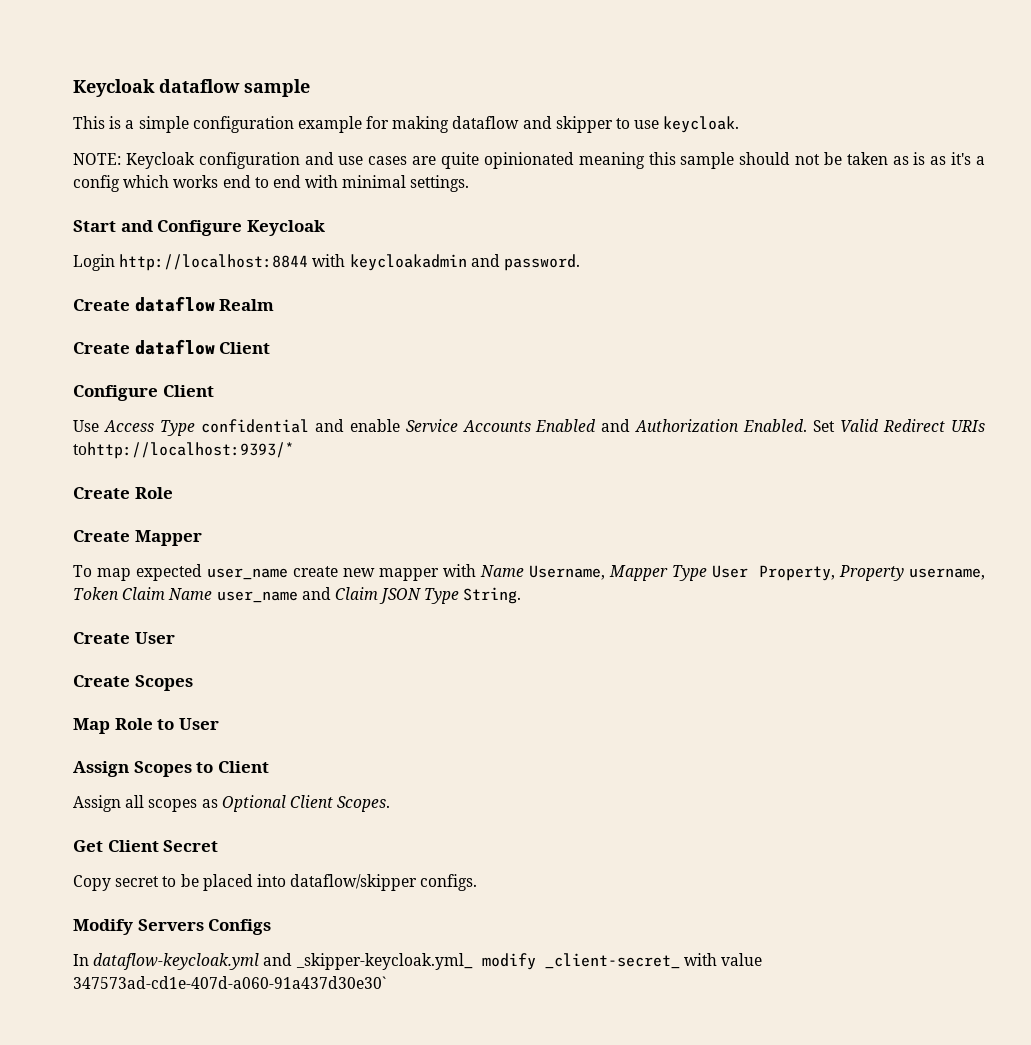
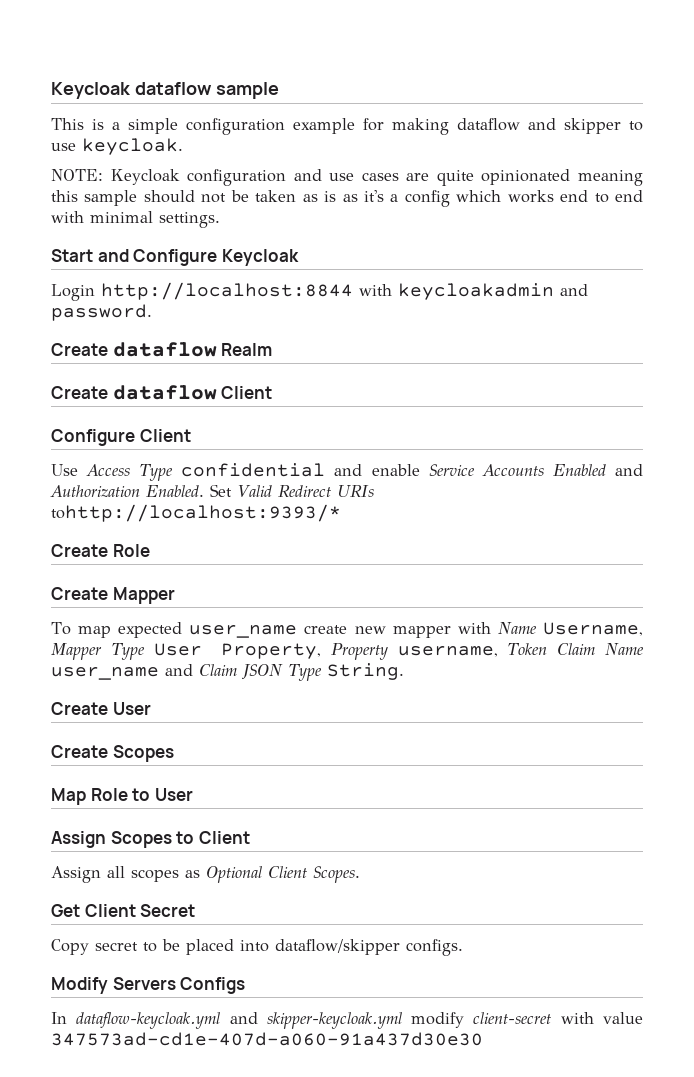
- In dataflow-keycloak.yml and _skipper-keycloak.yml_ modify _client-secret_ with value 347573ad-cd1e-407d-a060-91a437d30e30`
+ In dataflow-keycloak.yml and skipper-keycloak.yml modify client-secret with value 347573ad-cd1e-407d-a060-91a437d30e30

